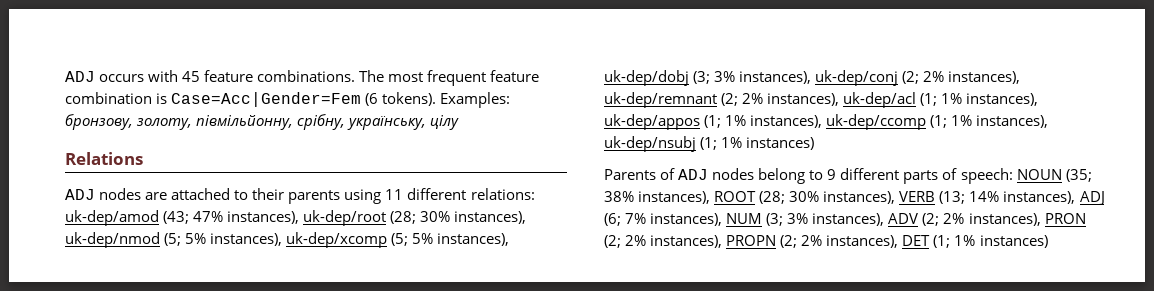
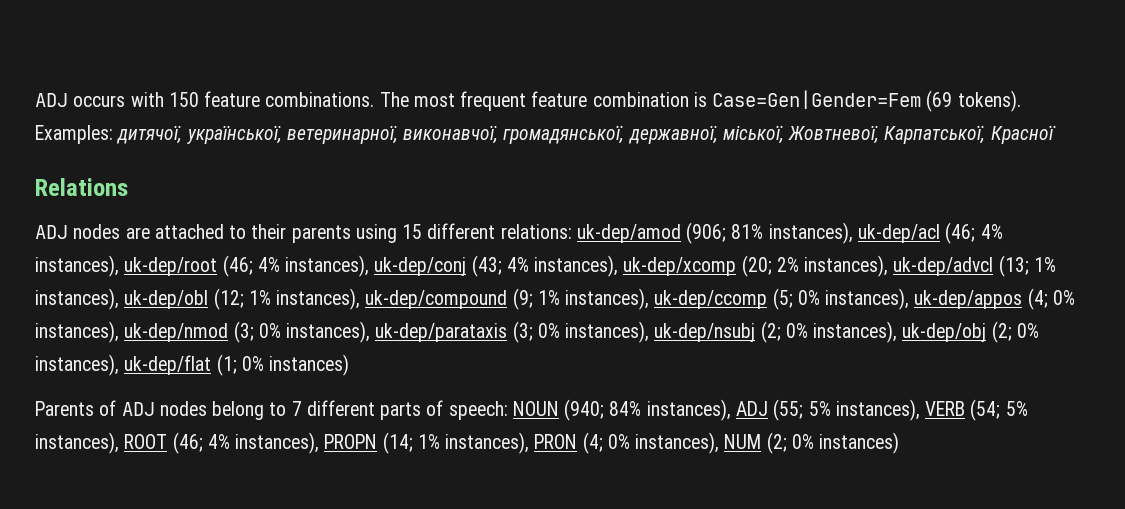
- ADJ occurs with 45 feature combinations.
+ ADJ occurs with 150 feature combinations.
- The most frequent feature combination is Case=Acc|Gender=Fem (6 tokens). Examples: бронзову, золоту, півмільйонну, срібну, українську, цілу
+ The most frequent feature combination is Case=Gen|Gender=Fem (69 tokens). Examples: дитячої, української, ветеринарної, виконавчої, громадянської, державної, міської, Жовтневої, Карпатської, Красної
- ADJ nodes are attached to their parents using 11 different relations: uk-dep/amod (43; 47% instances), uk-dep/root (28; 30% instances), uk-dep/nmod (5; 5% instances), uk-dep/xcomp (5; 5% instances), uk-dep/dobj (3; 3% instances), uk-dep/conj (2; 2% instances), uk-dep/remnant (2; 2% instances), uk-dep/acl (1; 1% instances), uk-dep/appos (1; 1% instances), uk-dep/ccomp (1; 1% instances), uk-dep/nsubj (1; 1% instances)
+ ADJ nodes are attached to their parents using 15 different relations: uk-dep/amod (906; 81% instances), uk-dep/acl (46; 4% instances), uk-dep/root (46; 4% instances), uk-dep/conj (43; 4% instances), uk-dep/xcomp (20; 2% instances), uk-dep/advcl (13; 1% instances), uk-dep/obl (12; 1% instances), uk-dep/compound (9; 1% instances), uk-dep/ccomp (5; 0% instances), uk-dep/appos (4; 0% instances), uk-dep/nmod (3; 0% instances), uk-dep/parataxis (3; 0% instances), uk-dep/nsubj (2; 0% instances), uk-dep/obj (2; 0% instances), uk-dep/flat (1; 0% instances)
- Parents of ADJ nodes belong to 9 different parts of speech: NOUN (35; 38% instances), ROOT (28; 30% instances), VERB (13; 14% instances), ADJ (6; 7% instances), NUM (3; 3% instances), ADV (2; 2% instances), PRON (2; 2% instances), PROPN (2; 2% instances), DET (1; 1% instances)
+ Parents of ADJ nodes belong to 7 different parts of speech: NOUN (940; 84% instances), ADJ (55; 5% instances), VERB (54; 5% instances), ROOT (46; 4% instances), PROPN (14; 1% instances), PRON (4; 0% instances), NUM (2; 0% instances)

